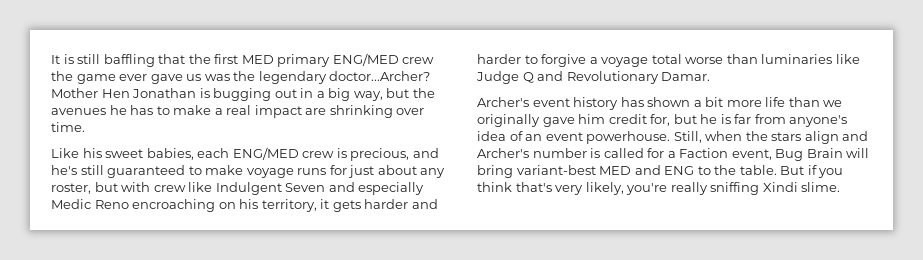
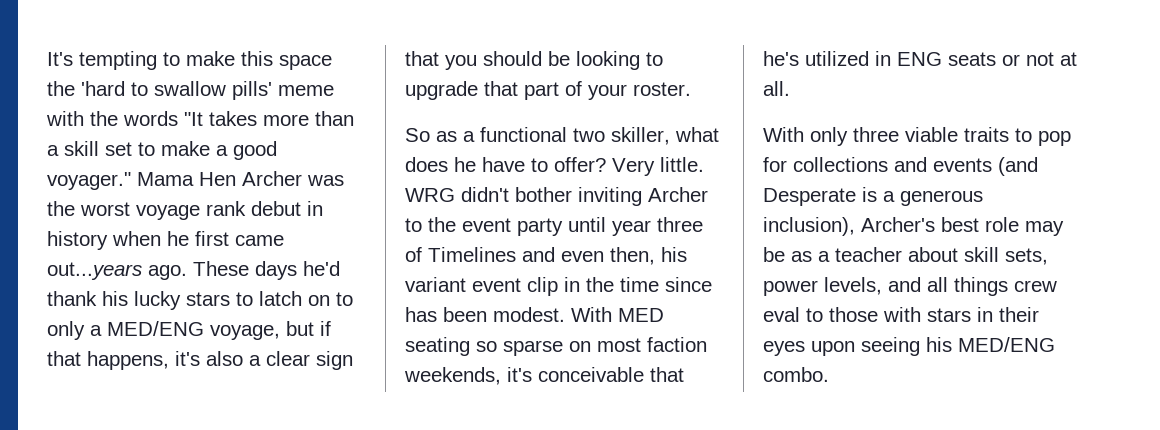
- It is still baffling that the first MED primary ENG/MED crew the game ever gave us was the legendary doctor...Archer? Mother Hen Jonathan is bugging out in a big way, but the avenues he has to make a real impact are shrinking over time.
- Like his sweet babies, each ENG/MED crew is precious, and he's still guaranteed to make voyage runs for just about any roster, but with crew like Indulgent Seven and especially Medic Reno encroaching on his territory, it gets harder and harder to forgive a voyage total worse than luminaries like Judge Q and Revolutionary Damar.
- Archer's event history has shown a bit more life than we originally gave him credit for, but he is far from anyone's idea of an event powerhouse. Still, when the stars align and Archer's number is called for a Faction event, Bug Brain will bring variant-best MED and ENG to the table. But if you think that's very likely, you're really sniffing Xindi slime.
+ It's tempting to make this space the 'hard to swallow pills' meme with the words "It takes more than a skill set to make a good voyager." Mama Hen Archer was the worst voyage rank debut in history when he first came out...years ago. These days he'd thank his lucky stars to latch on to only a MED/ENG voyage, but if that happens, it's also a clear sign that you should be looking to upgrade that part of your roster.
+ So as a functional two skiller, what does he have to offer? Very little. WRG didn't bother inviting Archer to the event party until year three of Timelines and even then, his variant event clip in the time since has been modest. With MED seating so sparse on most faction weekends, it's conceivable that he's utilized in ENG seats or not at all.
+ With only three viable traits to pop for collections and events (and Desperate is a generous inclusion), Archer's best role may be as a teacher about skill sets, power levels, and all things crew eval to those with stars in their eyes upon seeing his MED/ENG combo.

